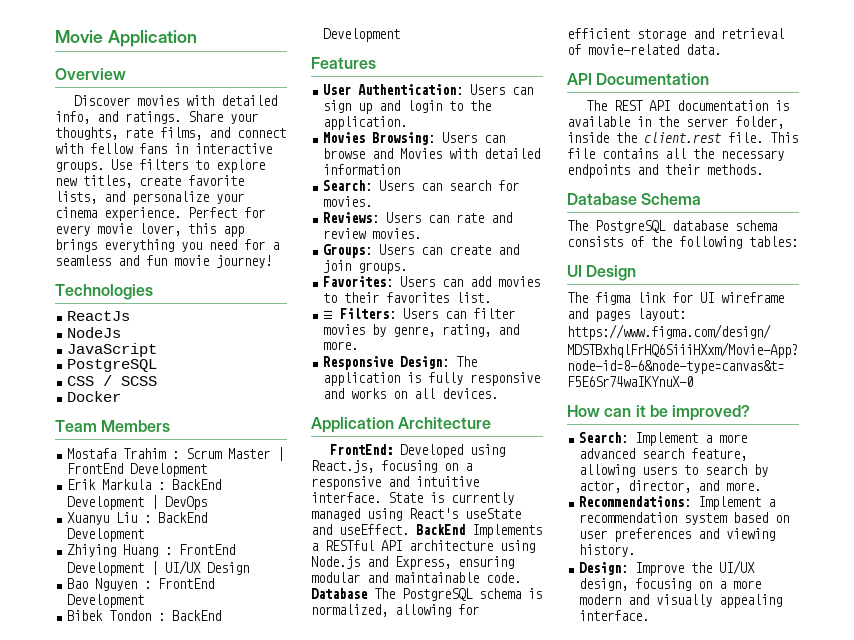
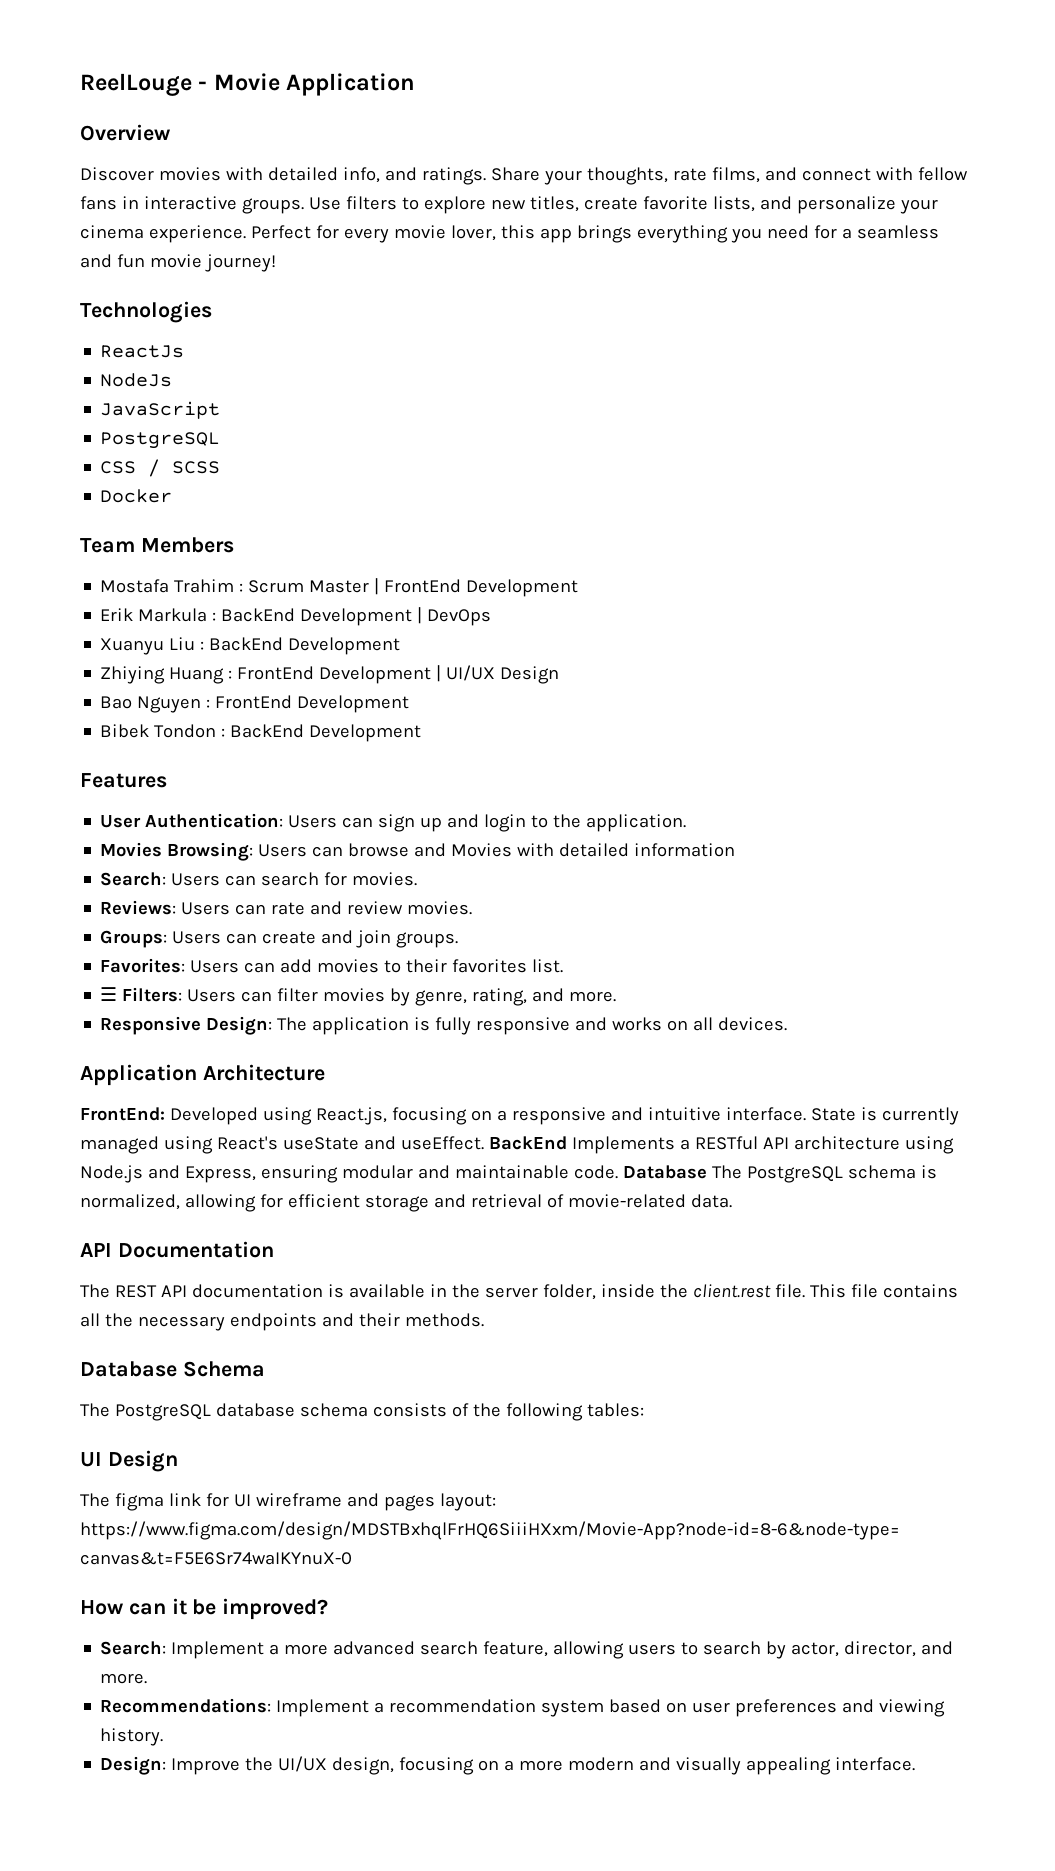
- Movie Application
+ ReelLouge - Movie Application

